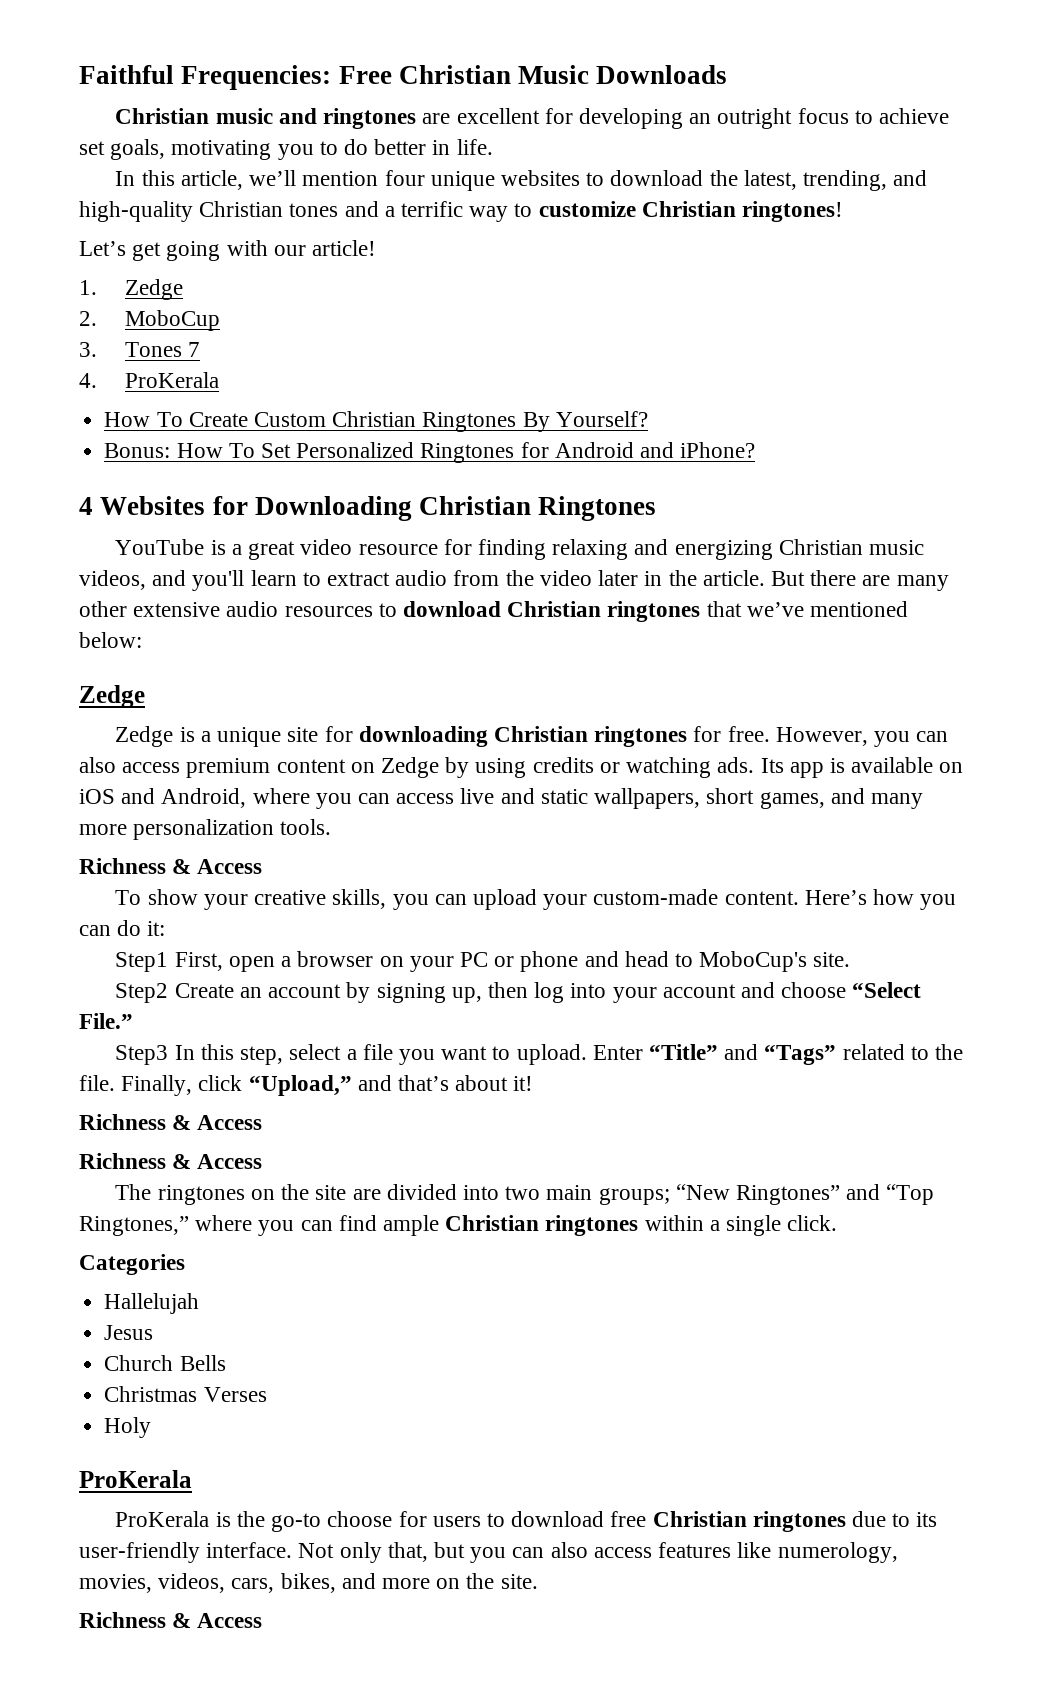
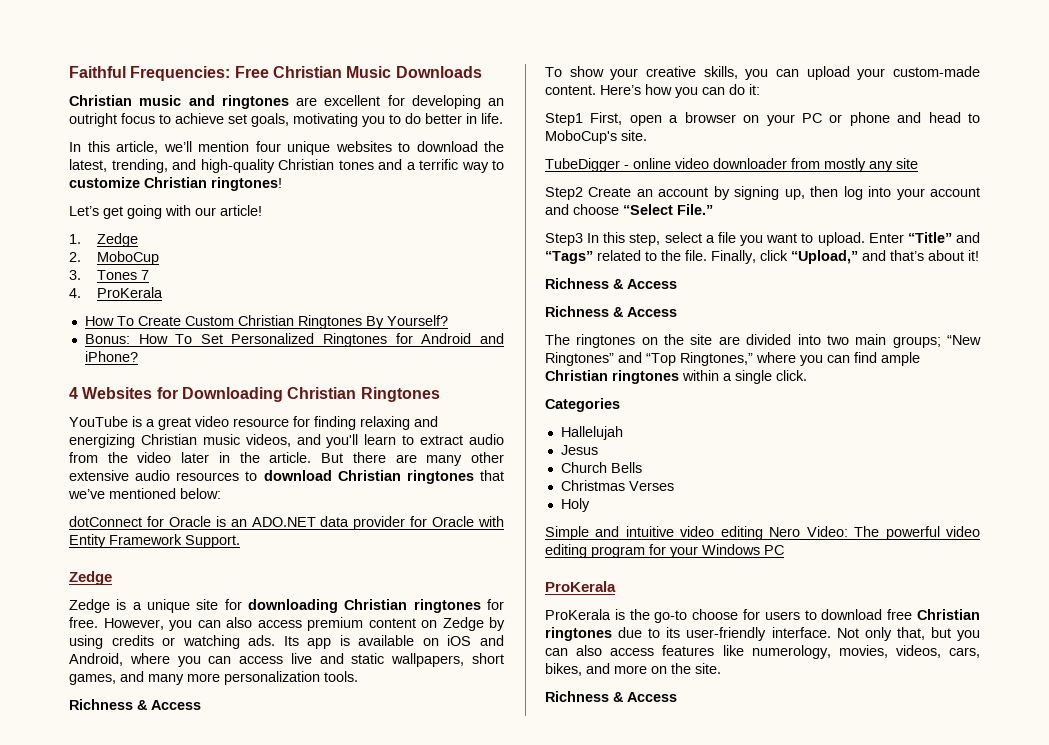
+ dotConnect for Oracle is an ADO.NET data provider for Oracle with Entity Framework Support.
+ TubeDigger - online video downloader from mostly any site
+ Simple and intuitive video editing Nero Video: The powerful video editing program for your Windows PC

